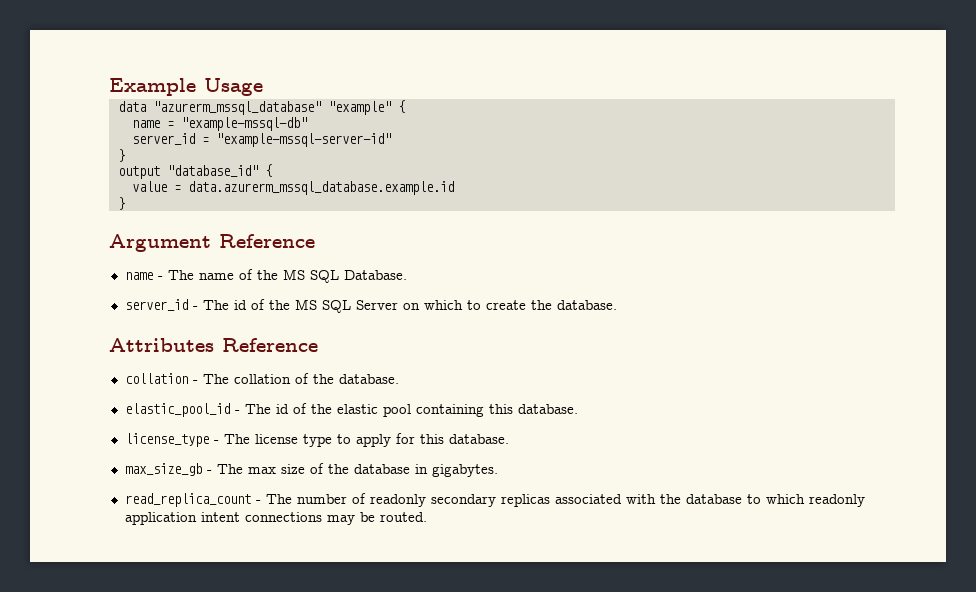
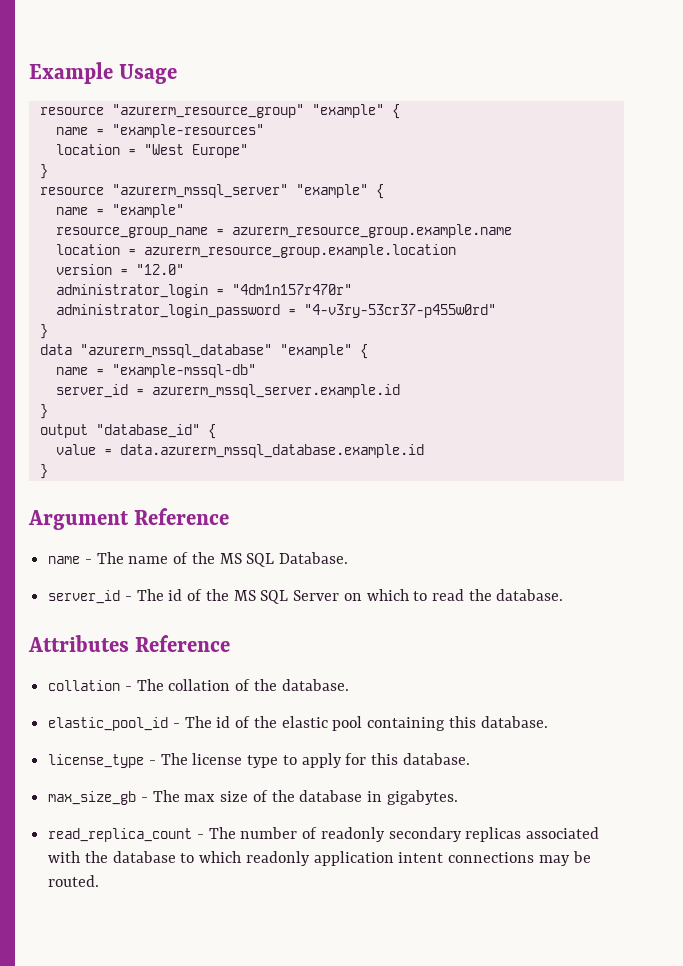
+ resource "azurerm_resource_group" "example" {
+ name = "example-resources"
+ location = "West Europe"
+ }
+ resource "azurerm_mssql_server" "example" {
+ name = "example"
+ resource_group_name = azurerm_resource_group.example.name
+ location = azurerm_resource_group.example.location
+ version = "12.0"
+ administrator_login = "4dm1n157r470r"
+ administrator_login_password = "4-v3ry-53cr37-p455w0rd"
+ }
- server_id = "example-mssql-server-id"
+ server_id = azurerm_mssql_server.example.id
- server_id - The id of the MS SQL Server on which to create the database.
+ server_id - The id of the MS SQL Server on which to read the database.

